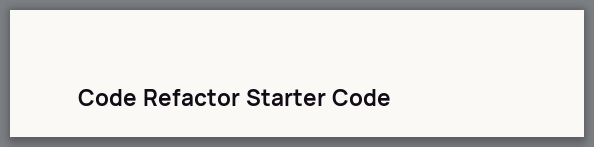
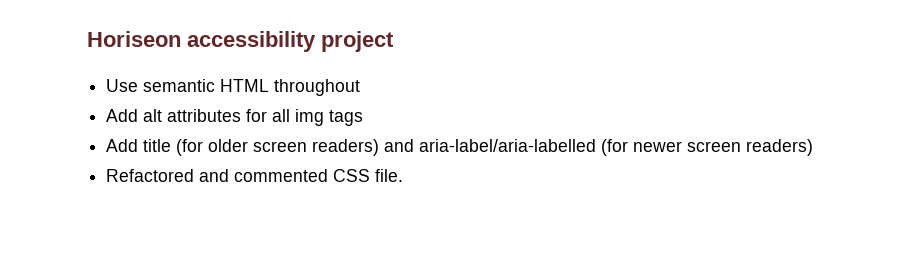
- Code Refactor Starter Code
+ Horiseon accessibility project
+ Use semantic HTML throughout
+ Add alt attributes for all img tags
+ Add title (for older screen readers) and aria-label/aria-labelled (for newer screen readers)
+ Refactored and commented CSS file.

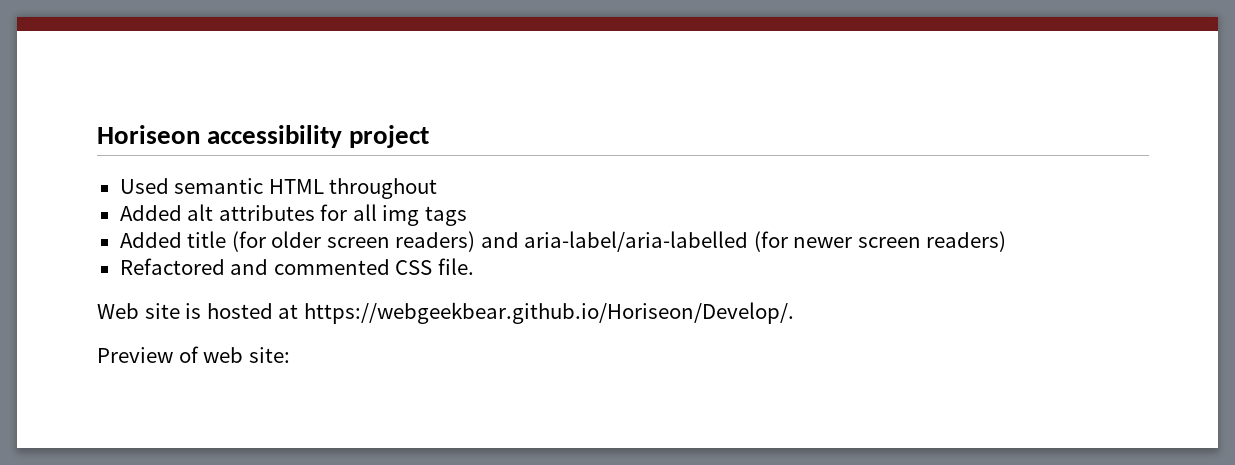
- Use semantic HTML throughout
+ Used semantic HTML throughout
- Add alt attributes for all img tags
+ Added alt attributes for all img tags
- Add title (for older screen readers) and aria-label/aria-labelled (for newer screen readers)
+ Added title (for older screen readers) and aria-label/aria-labelled (for newer screen readers)
+ Web site is hosted at https://webgeekbear.github.io/Horiseon/Develop/.
+ Preview of web site:

